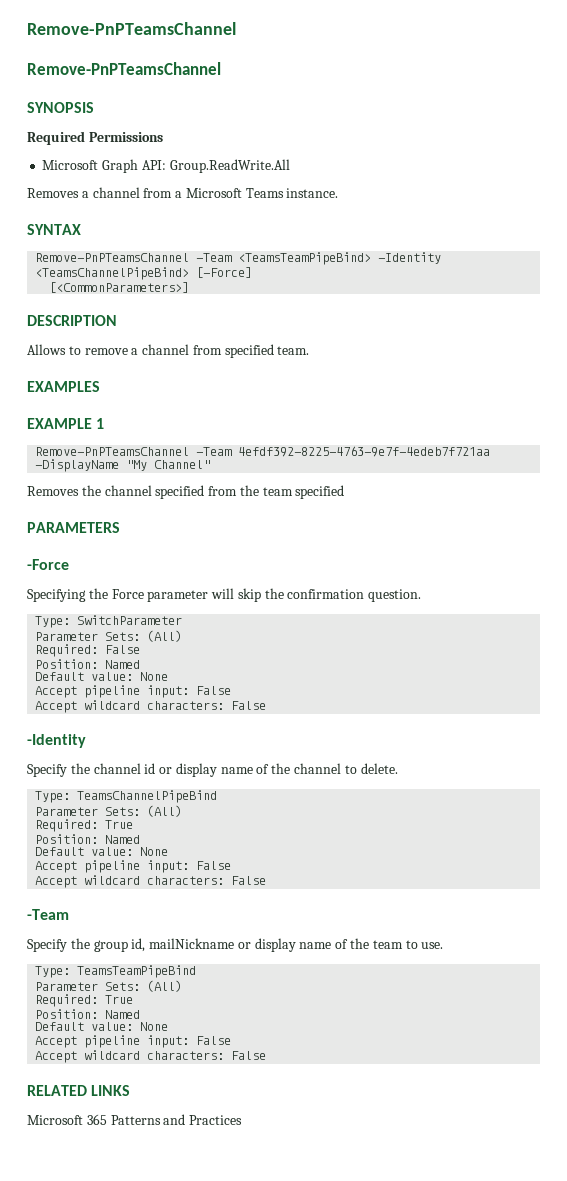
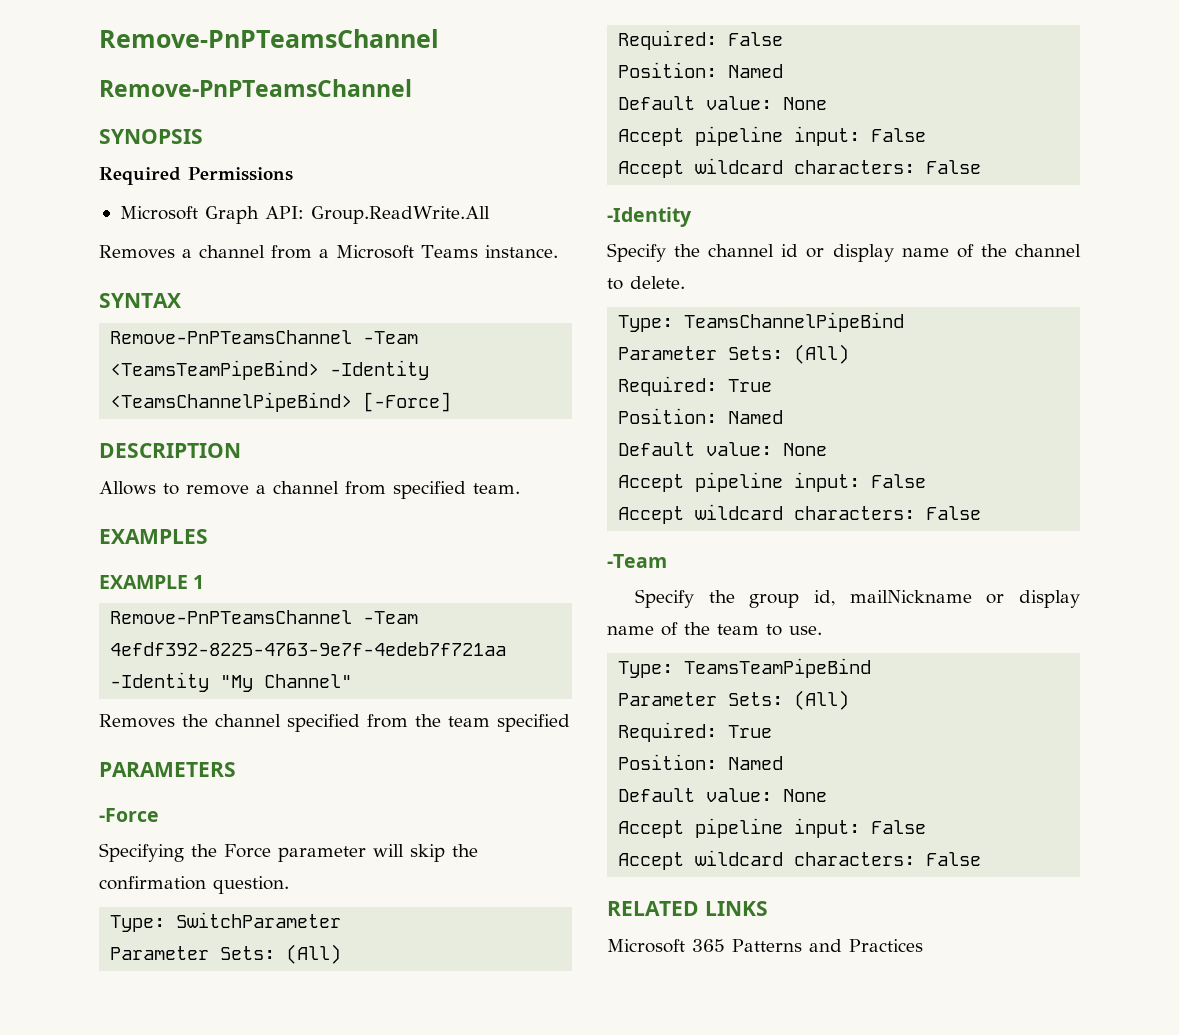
- [<CommonParameters>]
- Remove-PnPTeamsChannel -Team 4efdf392-8225-4763-9e7f-4edeb7f721aa -DisplayName "My Channel"
+ Remove-PnPTeamsChannel -Team 4efdf392-8225-4763-9e7f-4edeb7f721aa -Identity "My Channel"

